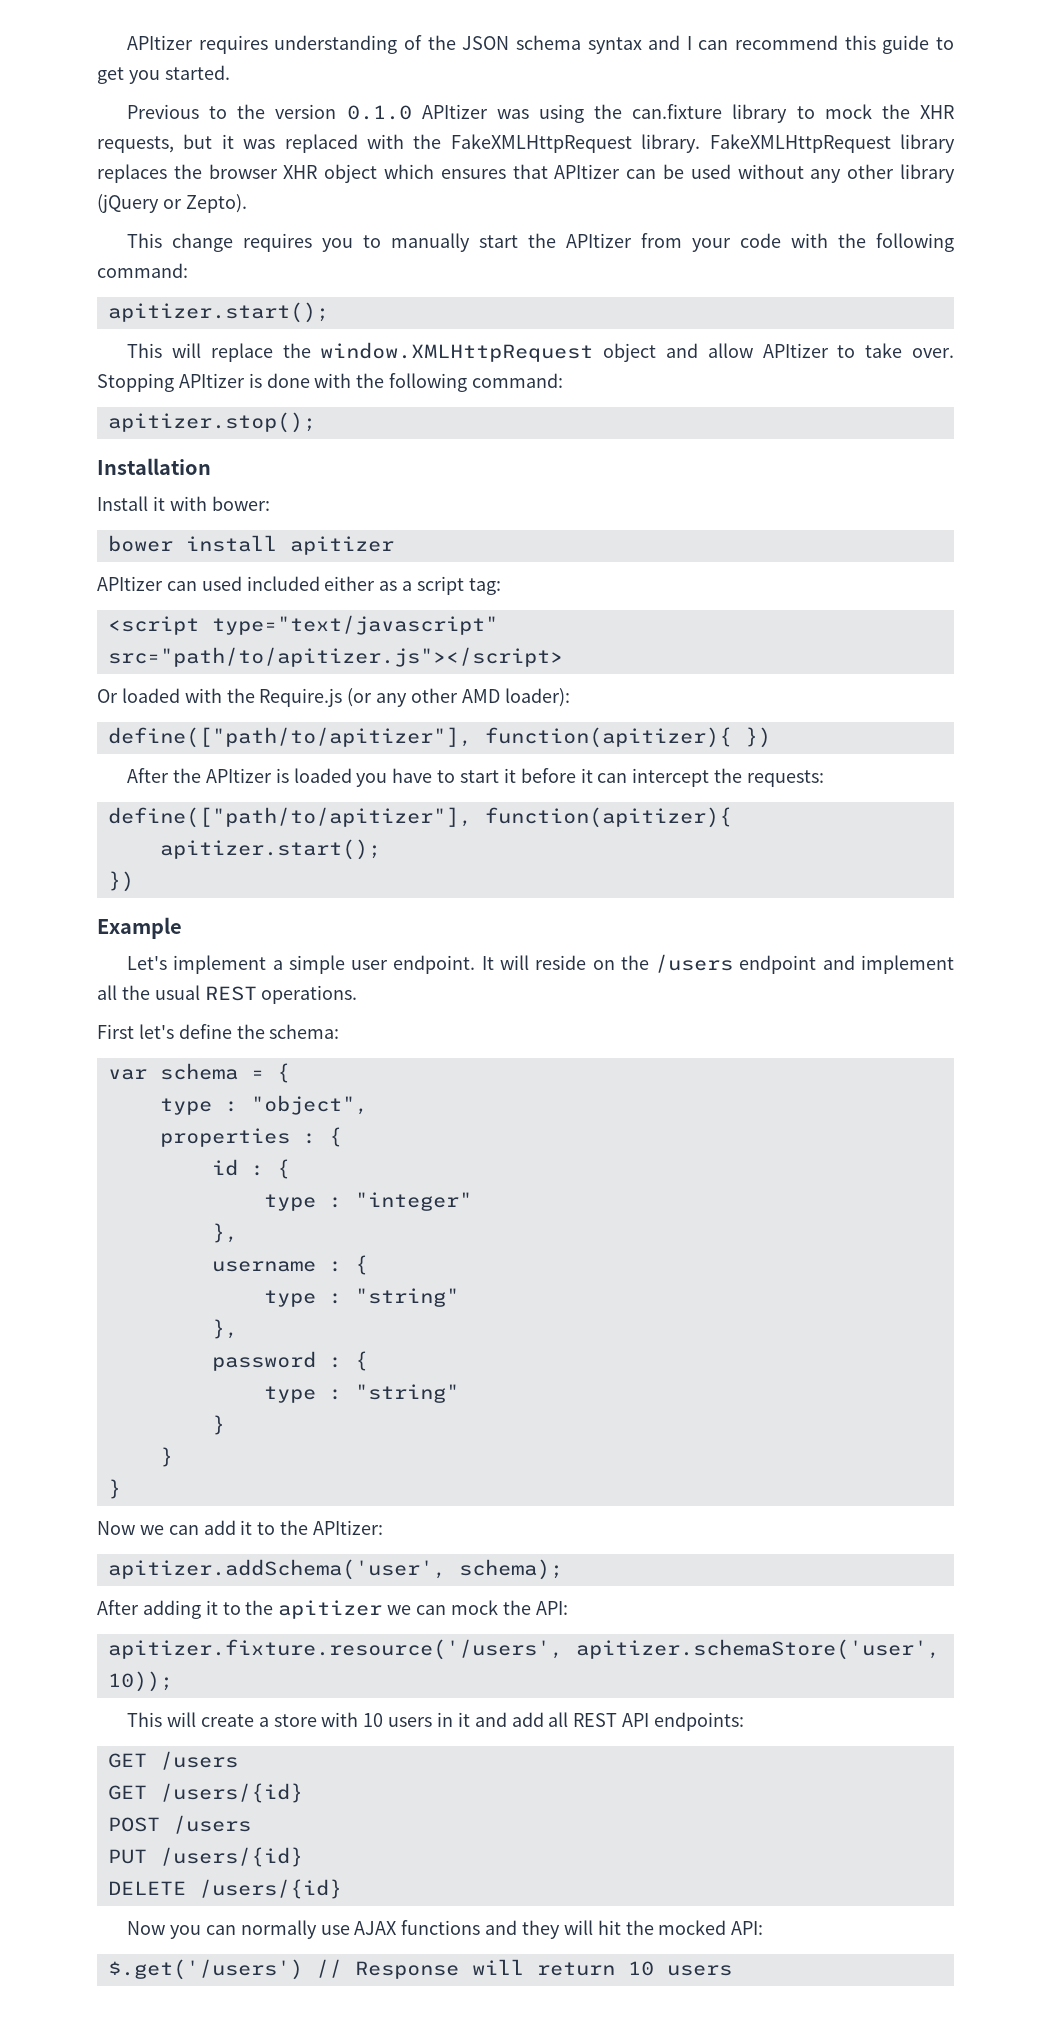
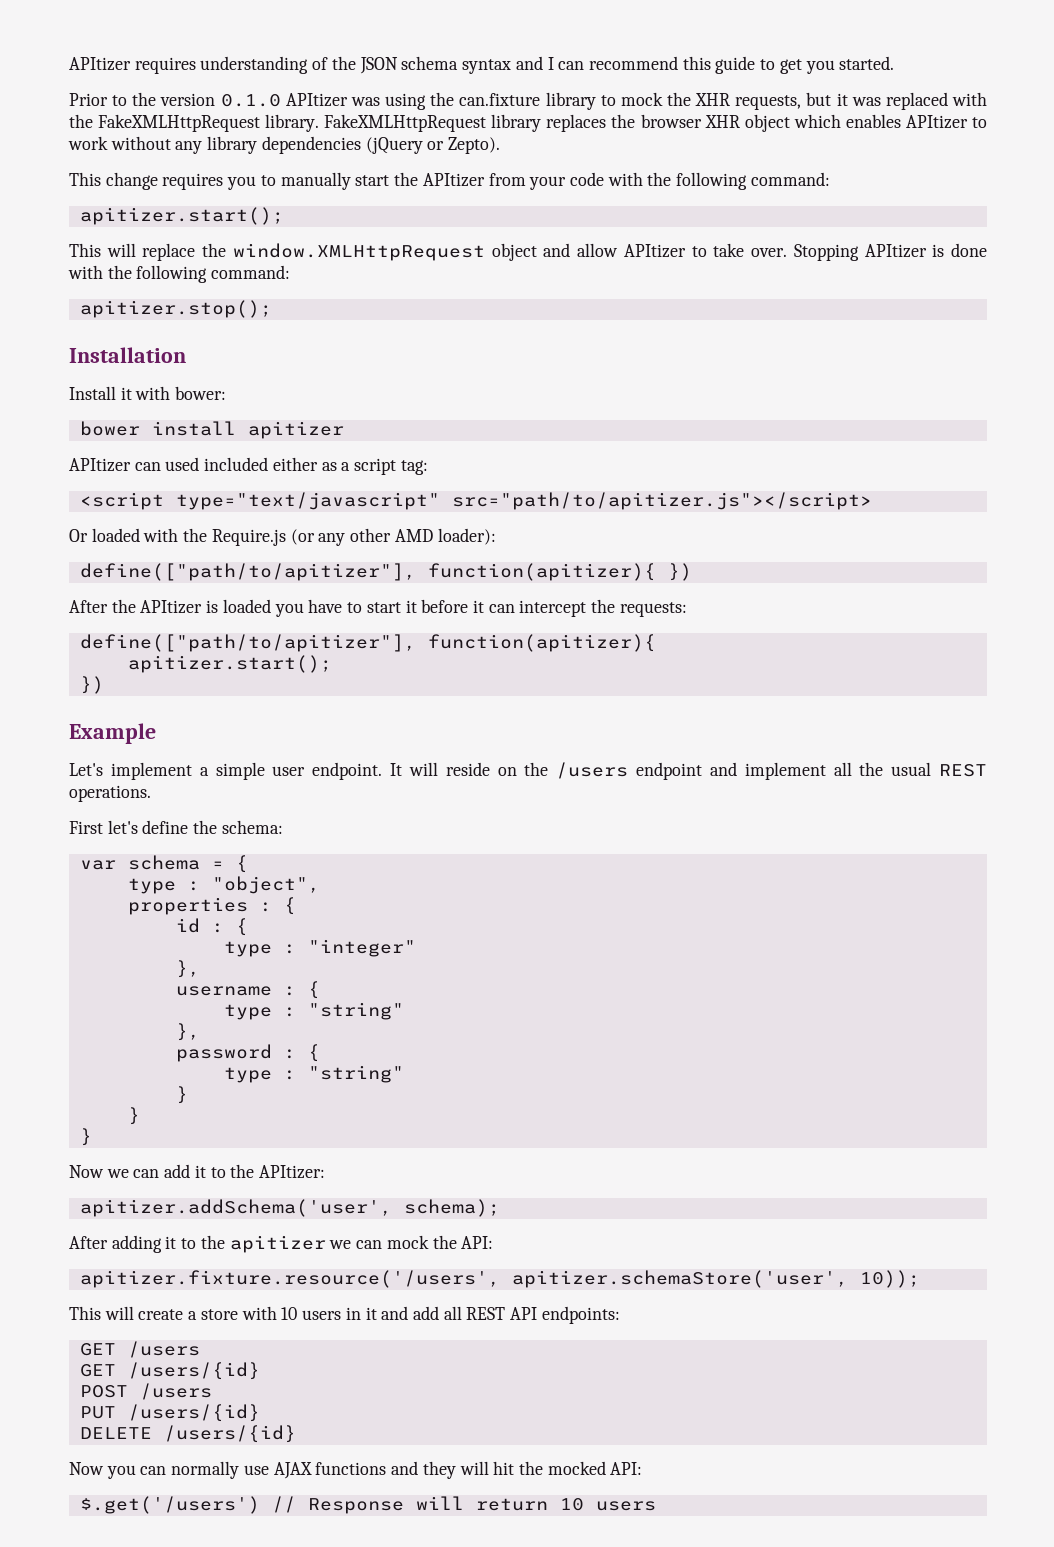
- Previous to the version 0.1.0 APItizer was using the can.fixture library to mock the XHR requests, but it was replaced with the FakeXMLHttpRequest library.
+ Prior to the version 0.1.0 APItizer was using the can.fixture library to mock the XHR requests, but it was replaced with the FakeXMLHttpRequest library.
- FakeXMLHttpRequest library replaces the browser XHR object which ensures that APItizer can be used without any other library (jQuery or Zepto).
+ FakeXMLHttpRequest library replaces the browser XHR object which enables APItizer to work without any library dependencies (jQuery or Zepto).

